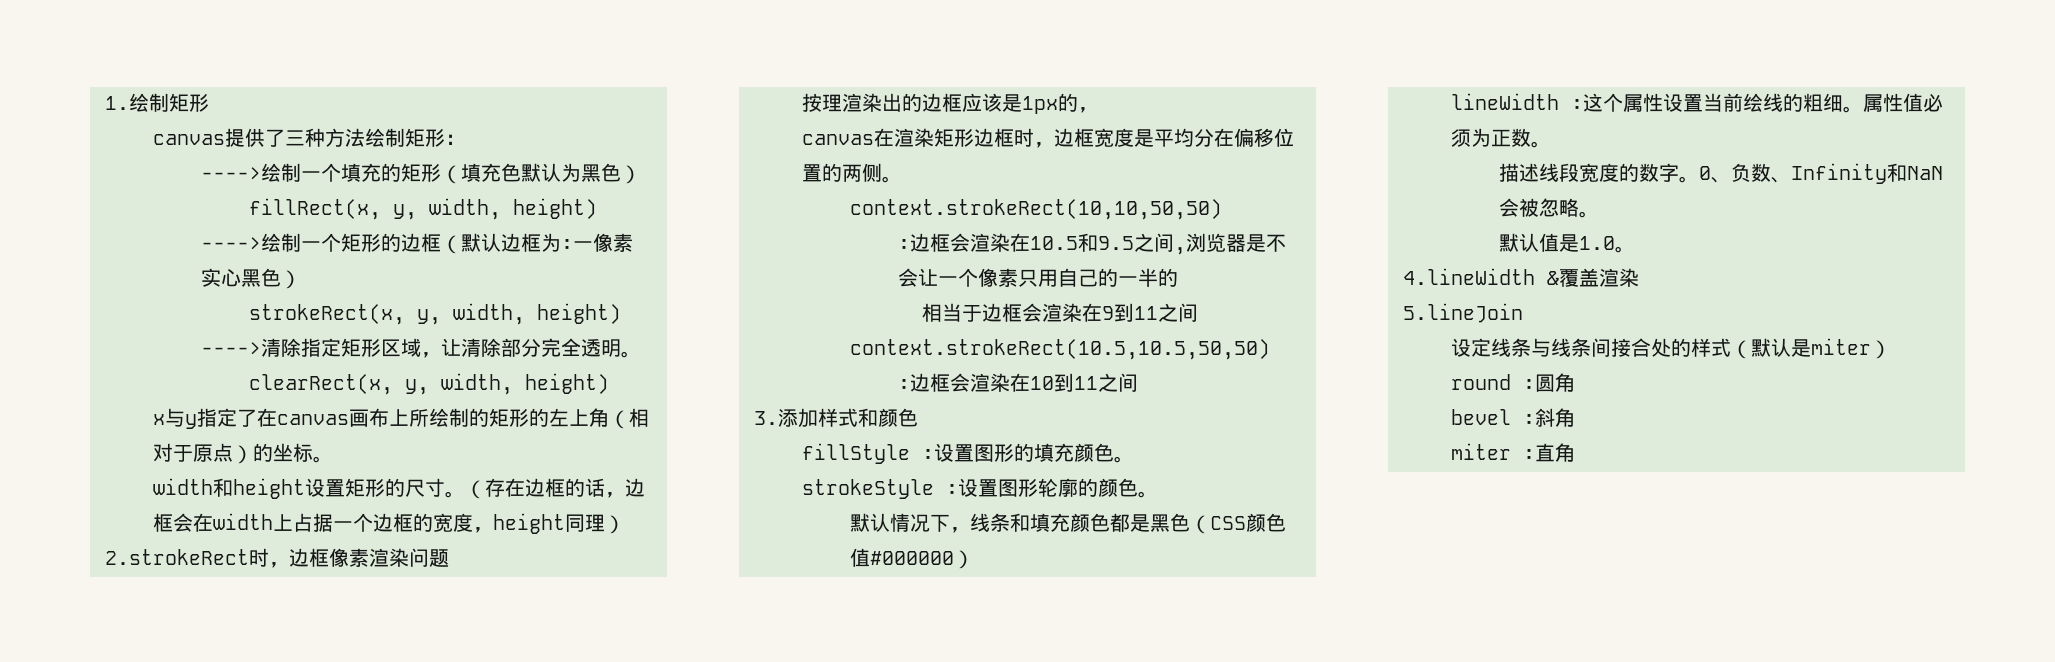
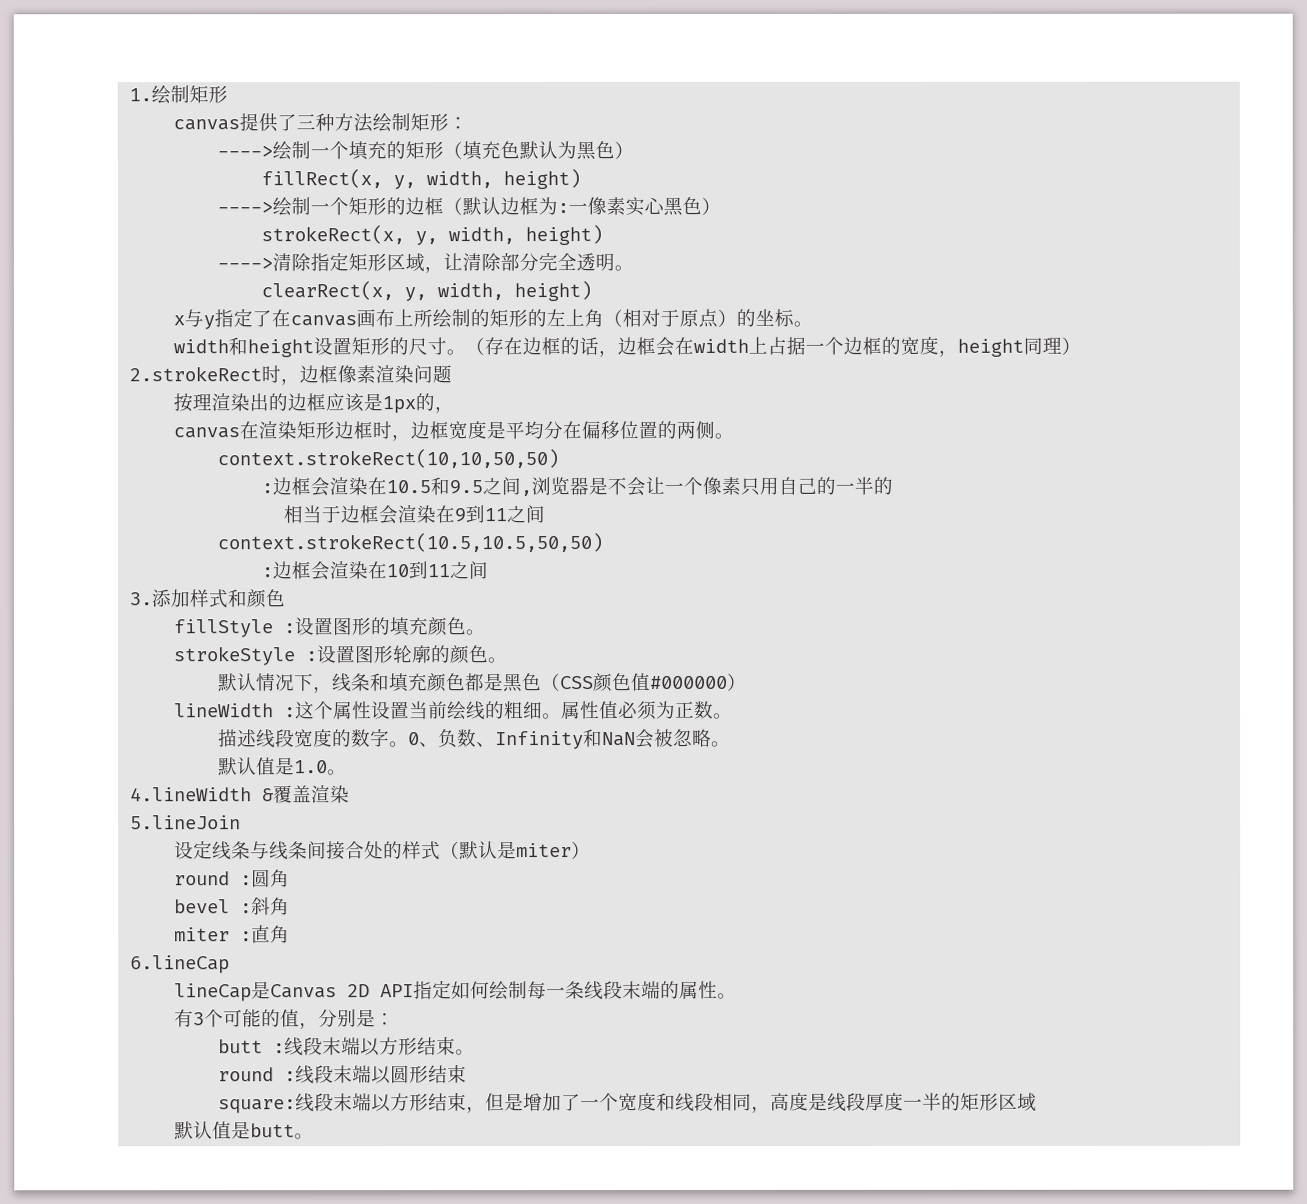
+ 6.lineCap
+ lineCap是Canvas 2D API指定如何绘制每一条线段末端的属性。
+ 有3个可能的值，分别是：
+ butt :线段末端以方形结束。
+ round :线段末端以圆形结束
+ square:线段末端以方形结束，但是增加了一个宽度和线段相同，高度是线段厚度一半的矩形区域
+ 默认值是butt。

